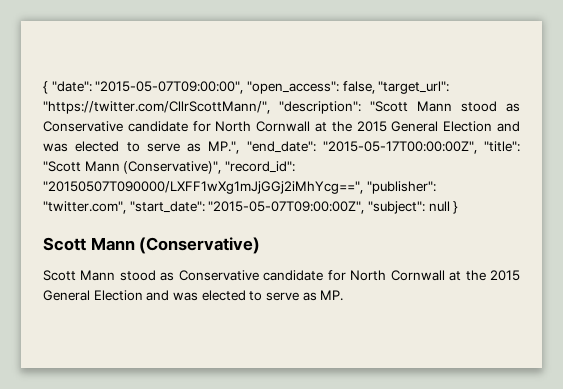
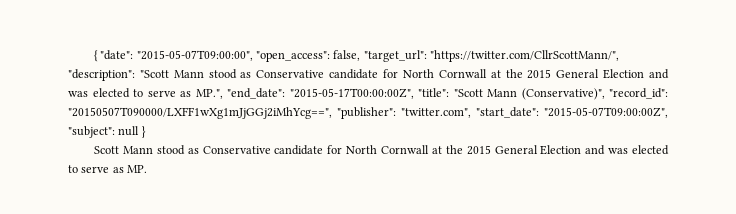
- Scott Mann (Conservative)

